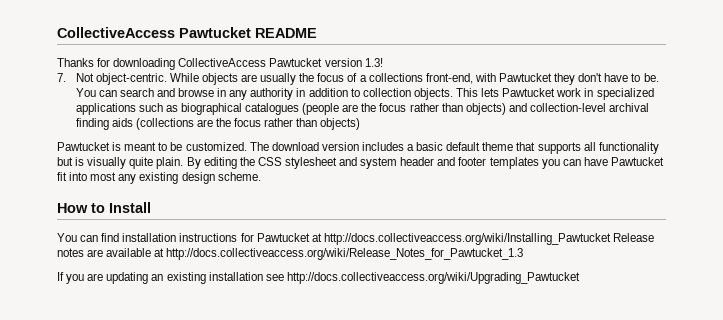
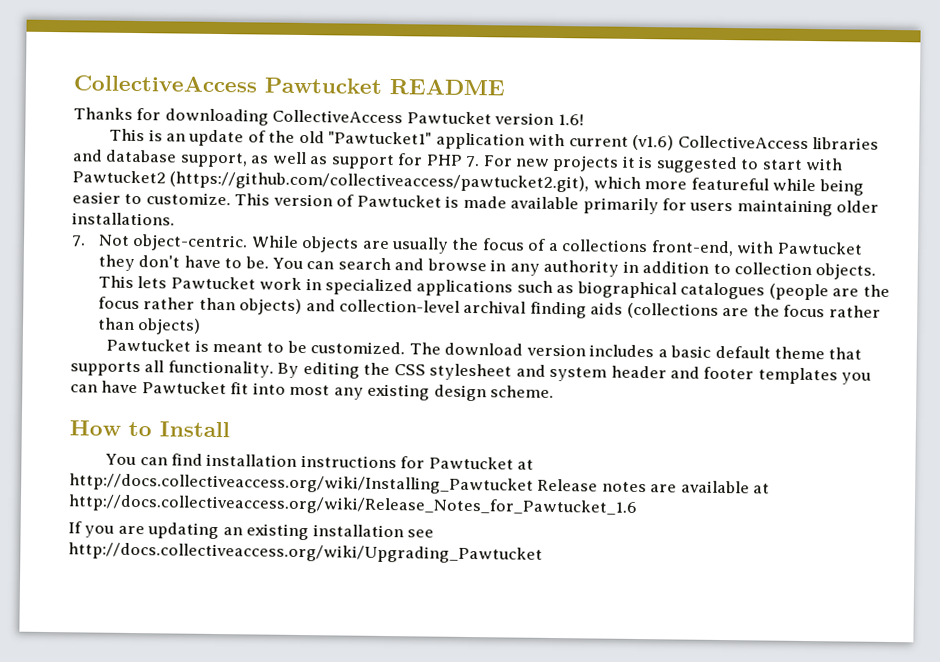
- Thanks for downloading CollectiveAccess Pawtucket version 1.3!
+ Thanks for downloading CollectiveAccess Pawtucket version 1.6!
+ This is an update of the old "Pawtucket1" application with current (v1.6) CollectiveAccess libraries and database support, as well as support for PHP 7. For new projects it is suggested to start with Pawtucket2 (https://github.com/collectiveaccess/pawtucket2.git), which more featureful while being easier to customize. This version of Pawtucket is made available primarily for users maintaining older installations.
- The download version includes a basic default theme that supports all functionality but is visually quite plain.
+ The download version includes a basic default theme that supports all functionality.
- You can find installation instructions for Pawtucket at http://docs.collectiveaccess.org/wiki/Installing_Pawtucket Release notes are available at http://docs.collectiveaccess.org/wiki/Release_Notes_for_Pawtucket_1.3
+ You can find installation instructions for Pawtucket at http://docs.collectiveaccess.org/wiki/Installing_Pawtucket Release notes are available at http://docs.collectiveaccess.org/wiki/Release_Notes_for_Pawtucket_1.6

